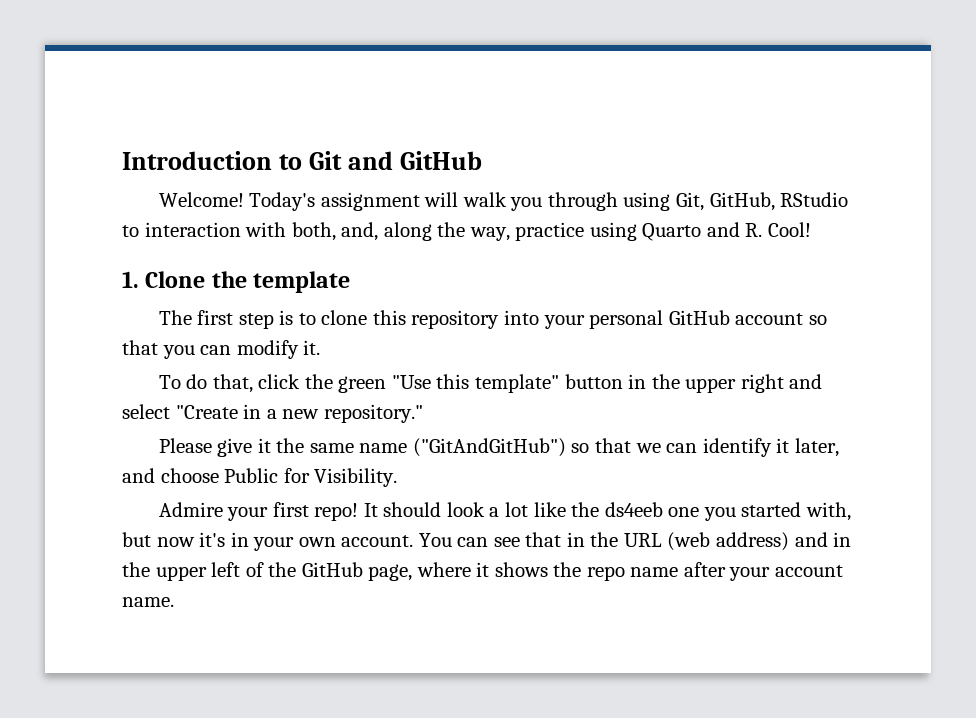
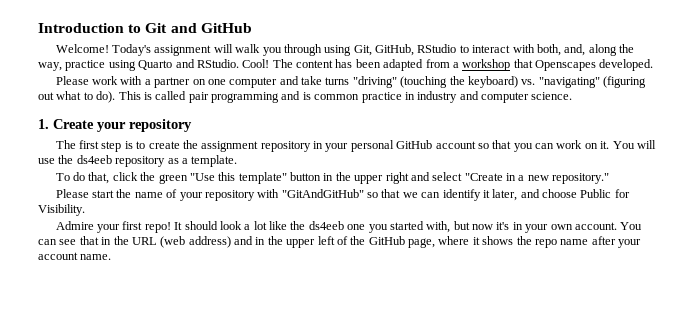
- Today's assignment will walk you through using Git, GitHub, RStudio to interaction with both, and, along the way, practice using Quarto and R. Cool!
- 1. Clone the template
+ Today's assignment will walk you through using Git, GitHub, RStudio to interact with both, and, along the way, practice using Quarto and RStudio. Cool! The content has been adapted from a workshop that Openscapes developed.
+ Please work with a partner on one computer and take turns "driving" (touching the keyboard) vs. "navigating" (figuring out what to do). This is called pair programming and is common practice in industry and computer science.
+ 1. Create your repository
- The first step is to clone this repository into your personal GitHub account so that you can modify it.
+ The first step is to create the assignment repository in your personal GitHub account so that you can work on it. You will use the ds4eeb repository as a template.
- Please give it the same name ("GitAndGitHub") so that we can identify it later, and choose Public for Visibility.
+ Please start the name of your repository with "GitAndGitHub" so that we can identify it later, and choose Public for Visibility.

